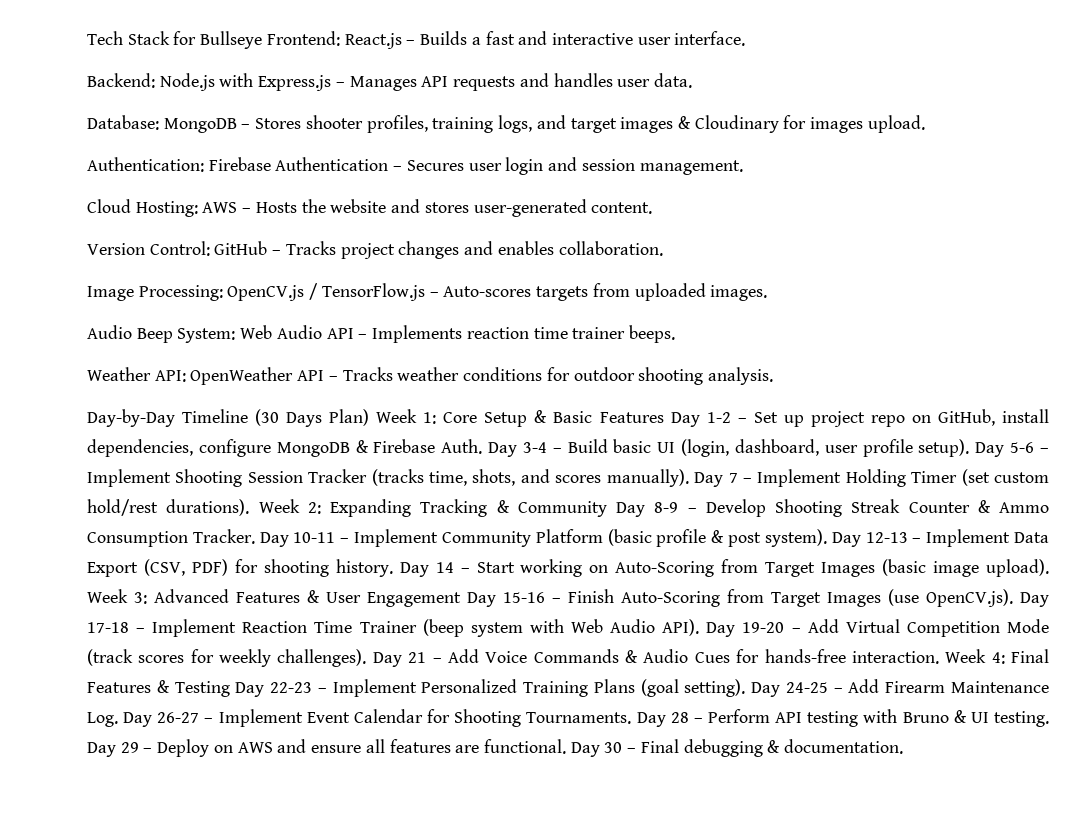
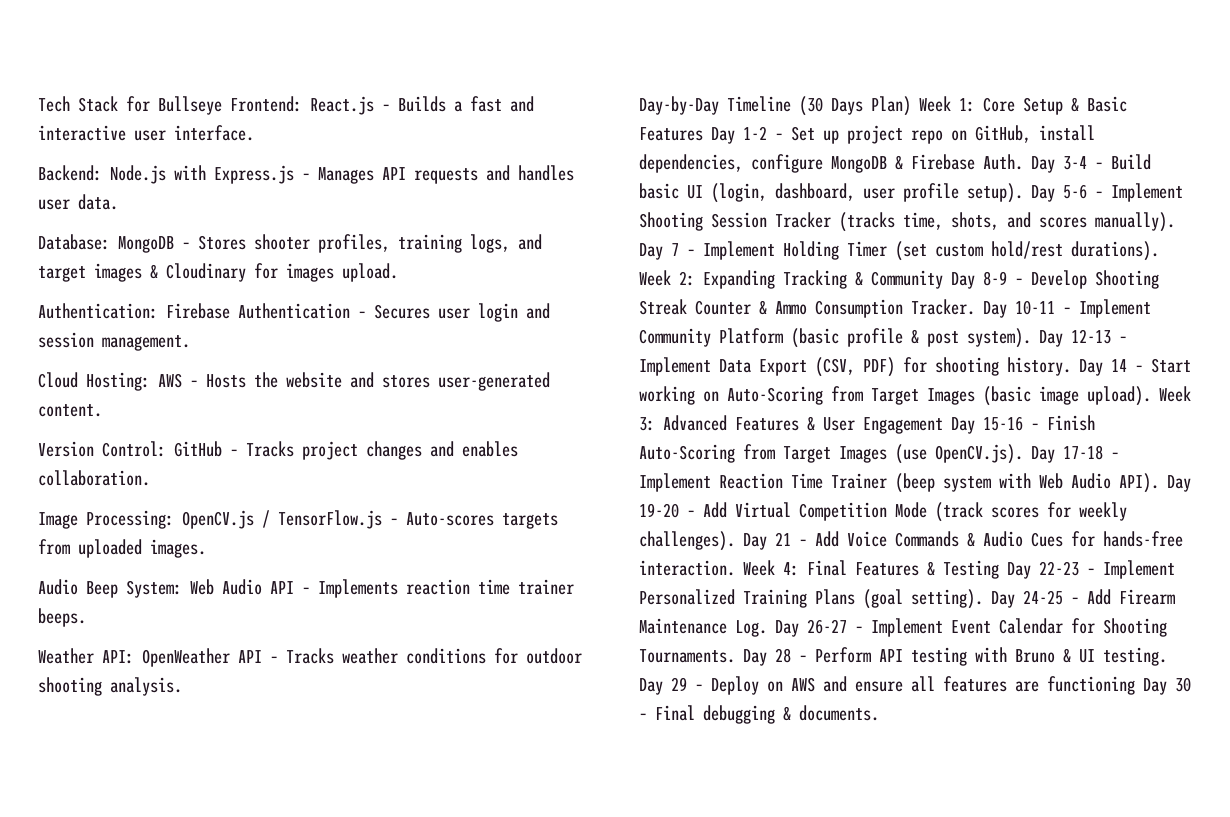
- Day 29 – Deploy on AWS and ensure all features are functional. Day 30 – Final debugging & documentation.
+ Day 29 – Deploy on AWS and ensure all features are functioning Day 30 – Final debugging & documents.

